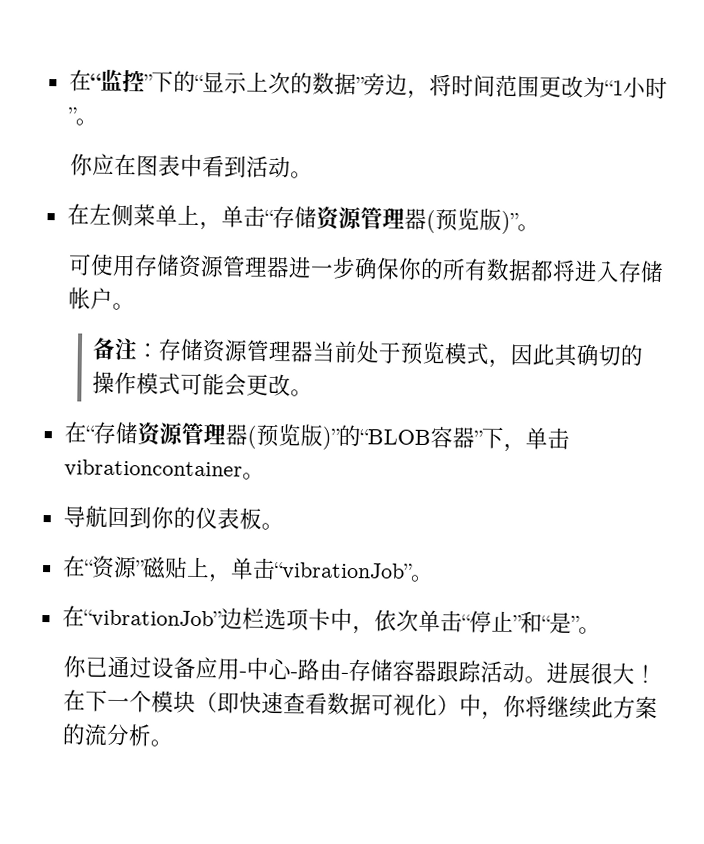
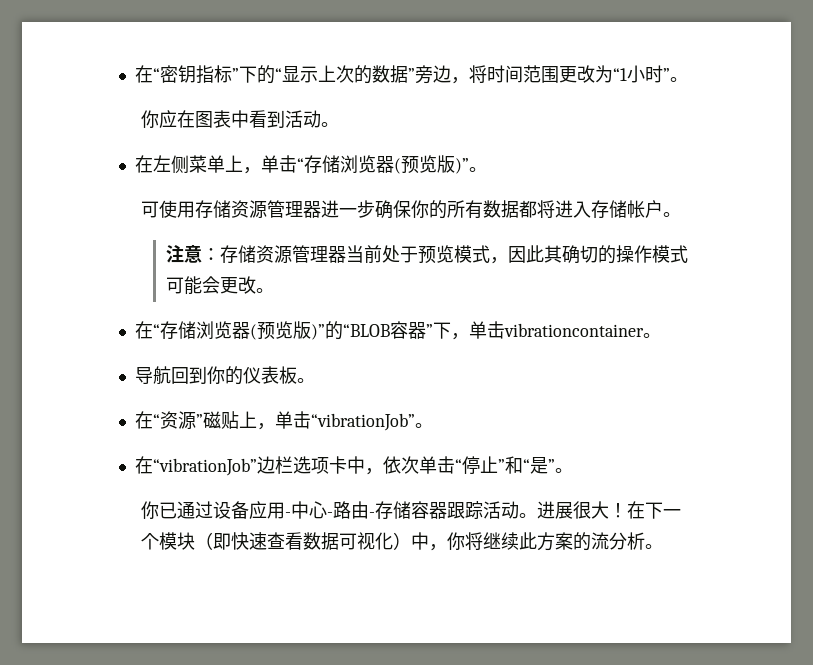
- 在“监控”下的“显示上次的数据”旁边，将时间范围更改为“1小时”。
+ 在“密钥指标”下的“显示上次的数据”旁边，将时间范围更改为“1小时”。
- 在左侧菜单上，单击“存储资源管理器(预览版)”。
+ 在左侧菜单上，单击“存储浏览器(预览版)”。
- 备注：存储资源管理器当前处于预览模式，因此其确切的操作模式可能会更改。
+ 注意：存储资源管理器当前处于预览模式，因此其确切的操作模式可能会更改。
- 在“存储资源管理器(预览版)”的“BLOB容器”下，单击vibrationcontainer。
+ 在“存储浏览器(预览版)”的“BLOB容器”下，单击vibrationcontainer。

